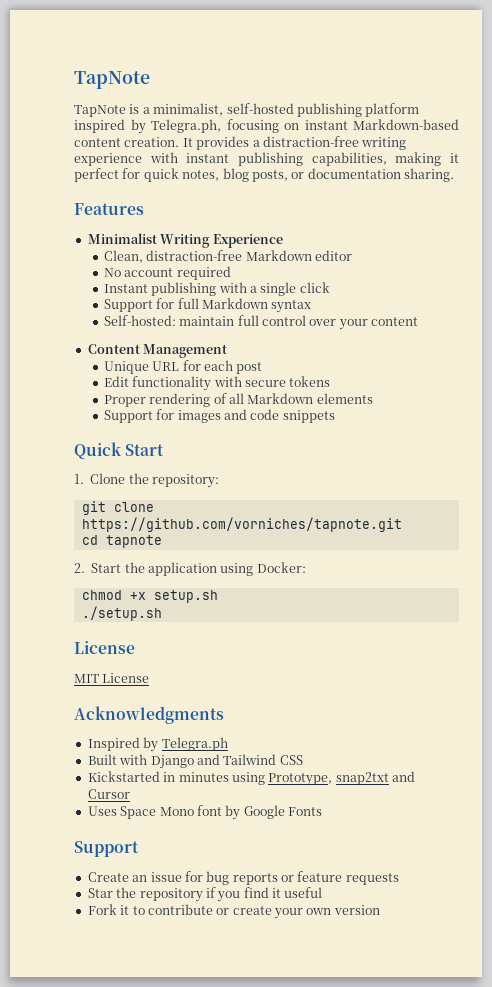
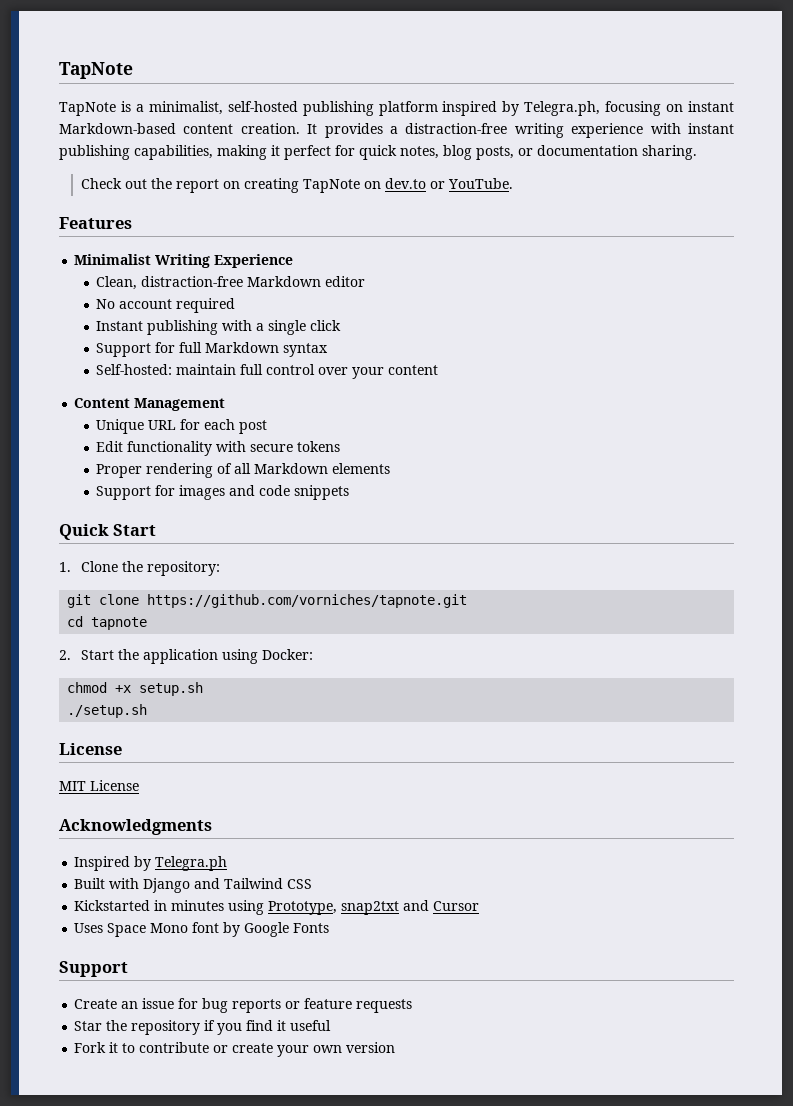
+ Check out the report on creating TapNote on dev.to or YouTube.

